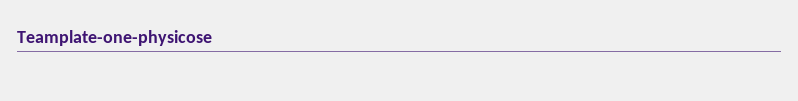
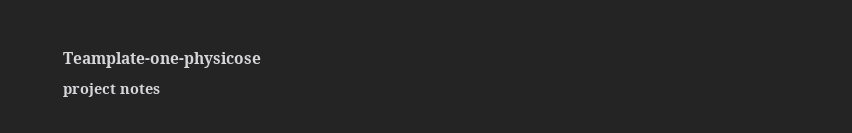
+ project notes

